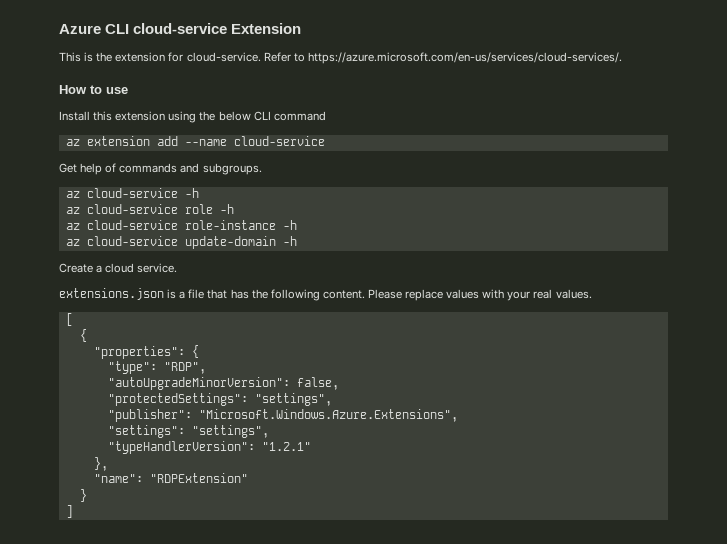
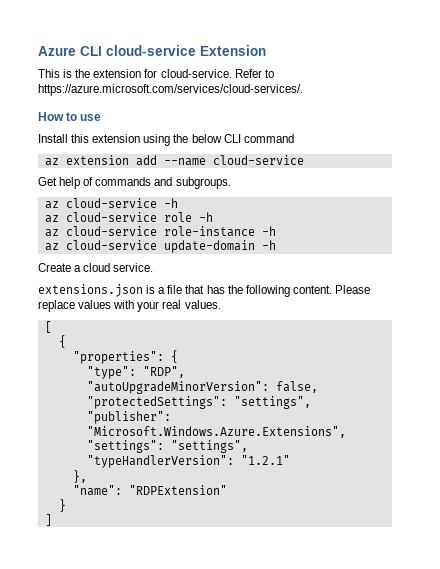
- Refer to https://azure.microsoft.com/en-us/services/cloud-services/.
+ Refer to https://azure.microsoft.com/services/cloud-services/.

